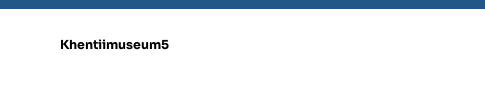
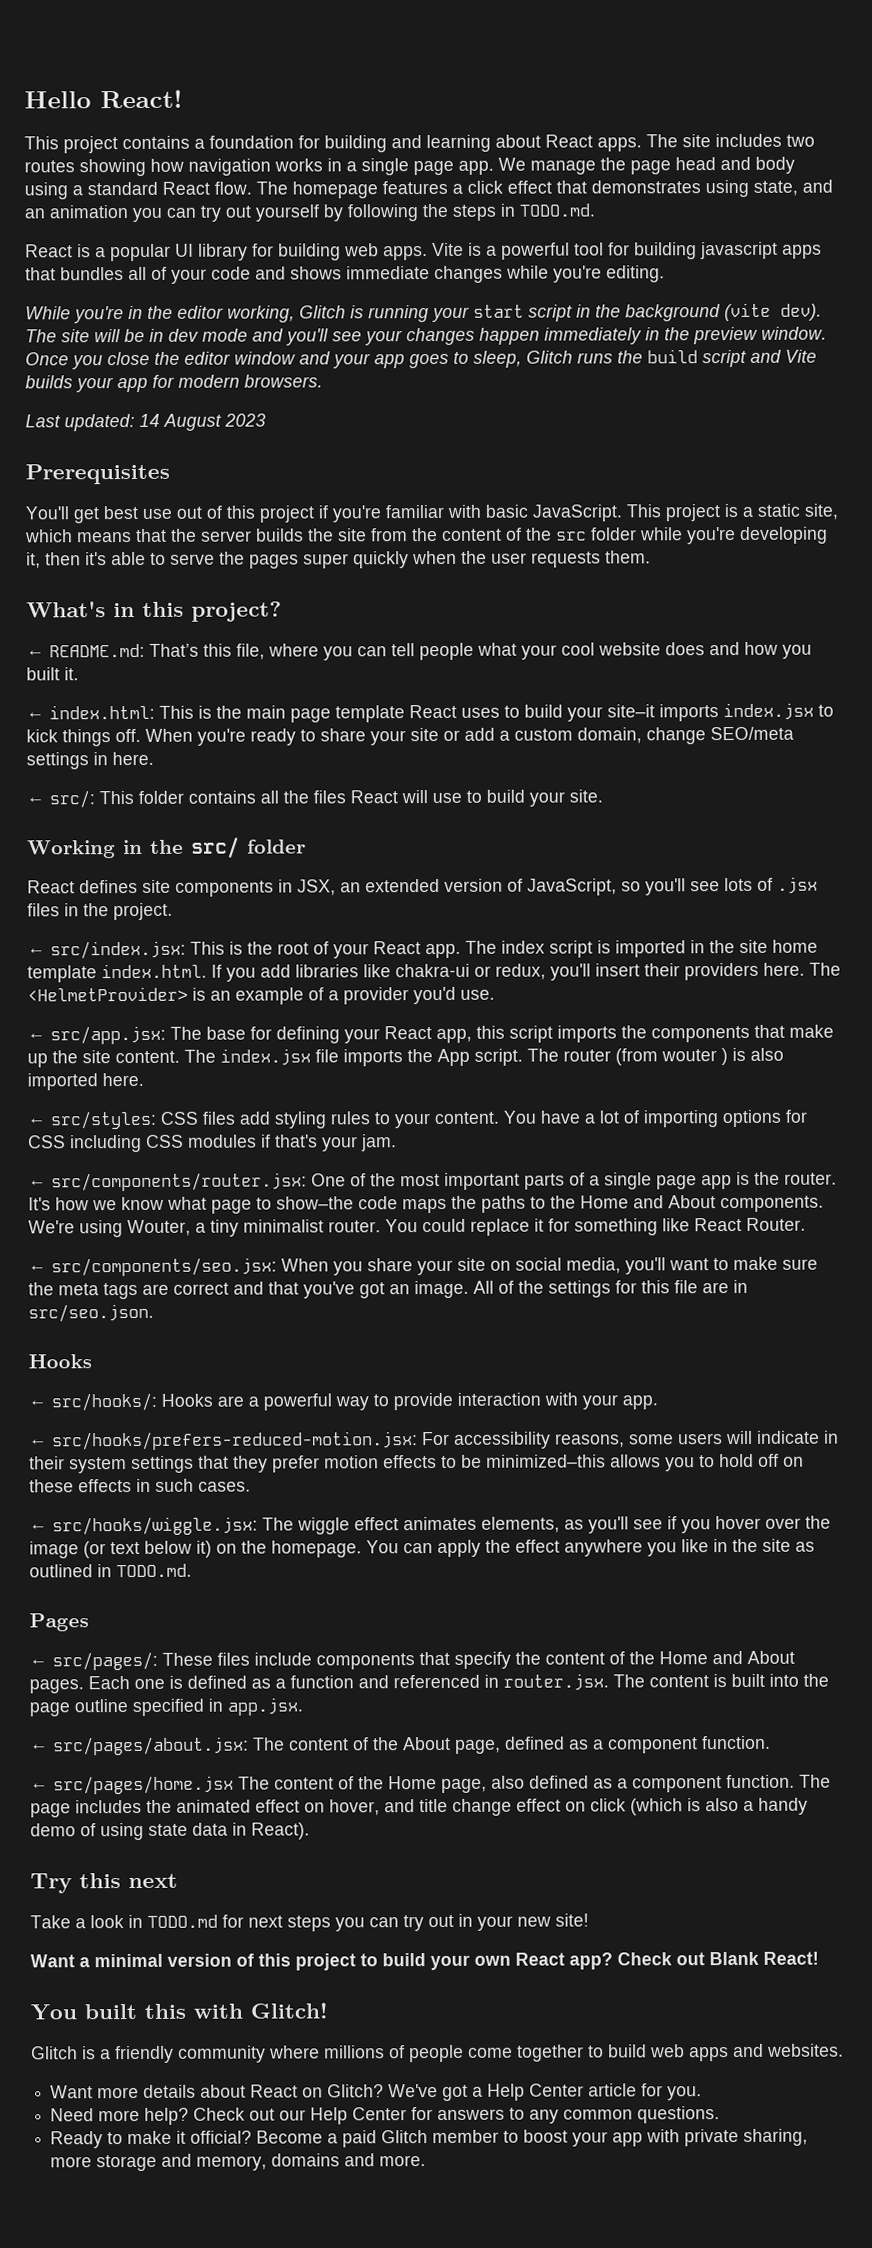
- Khentiimuseum5
+ Hello React!
+ This project contains a foundation for building and learning about React apps. The site includes two routes showing how navigation works in a single page app. We manage the page head and body using a standard React flow. The homepage features a click effect that demonstrates using state, and an animation you can try out yourself by following the steps in TODO.md.
+ React is a popular UI library for building web apps. Vite is a powerful tool for building javascript apps that bundles all of your code and shows immediate changes while you're editing.
+ While you're in the editor working, Glitch is running your start script in the background (vite dev). The site will be in dev mode and you'll see your changes happen immediately in the preview window. Once you close the editor window and your app goes to sleep, Glitch runs the build script and Vite builds your app for modern browsers.
+ Last updated: 14 August 2023
+ Prerequisites
+ You'll get best use out of this project if you're familiar with basic JavaScript. This project is a static site, which means that the server builds the site from the content of the src folder while you're developing it, then it's able to serve the pages super quickly when the user requests them.
+ What's in this project?
+ ← README.md: That’s this file, where you can tell people what your cool website does and how you built it.
+ ← index.html: This is the main page template React uses to build your site–it imports index.jsx to kick things off. When you're ready to share your site or add a custom domain, change SEO/meta settings in here.
+ ← src/: This folder contains all the files React will use to build your site.
+ Working in the src/ folder
+ React defines site components in JSX, an extended version of JavaScript, so you'll see lots of .jsx files in the project.
+ ← src/index.jsx: This is the root of your React app. The index script is imported in the site home template index.html. If you add libraries like chakra-ui or redux, you'll insert their providers here. The <HelmetProvider> is an example of a provider you'd use.
+ ← src/app.jsx: The base for defining your React app, this script imports the components that make up the site content. The index.jsx file imports the App script. The router (from wouter ) is also imported here.
+ ← src/styles: CSS files add styling rules to your content. You have a lot of importing options for CSS including CSS modules if that's your jam.
+ ← src/components/router.jsx: One of the most important parts of a single page app is the router. It's how we know what page to show–the code maps the paths to the Home and About components. We're using Wouter, a tiny minimalist router. You could replace it for something like React Router.
+ ← src/components/seo.jsx: When you share your site on social media, you'll want to make sure the meta tags are correct and that you've got an image. All of the settings for this file are in src/seo.json.
+ Hooks
+ ← src/hooks/: Hooks are a powerful way to provide interaction with your app.
+ ← src/hooks/prefers-reduced-motion.jsx: For accessibility reasons, some users will indicate in their system settings that they prefer motion effects to be minimized–this allows you to hold off on these effects in such cases.
+ ← src/hooks/wiggle.jsx: The wiggle effect animates elements, as you'll see if you hover over the image (or text below it) on the homepage. You can apply the effect anywhere you like in the site as outlined in TODO.md.
+ Pages
+ ← src/pages/: These files include components that specify the content of the Home and About pages. Each one is defined as a function and referenced in router.jsx. The content is built into the page outline specified in app.jsx.
+ ← src/pages/about.jsx: The content of the About page, defined as a component function.
+ ← src/pages/home.jsx The content of the Home page, also defined as a component function. The page includes the animated effect on hover, and title change effect on click (which is also a handy demo of using state data in React).
+ Try this next
+ Take a look in TODO.md for next steps you can try out in your new site!
+ Want a minimal version of this project to build your own React app? Check out Blank React!
+ You built this with Glitch!
+ Glitch is a friendly community where millions of people come together to build web apps and websites.
+ Want more details about React on Glitch? We've got a Help Center article for you.
+ Need more help? Check out our Help Center for answers to any common questions.
+ Ready to make it official? Become a paid Glitch member to boost your app with private sharing, more storage and memory, domains and more.

